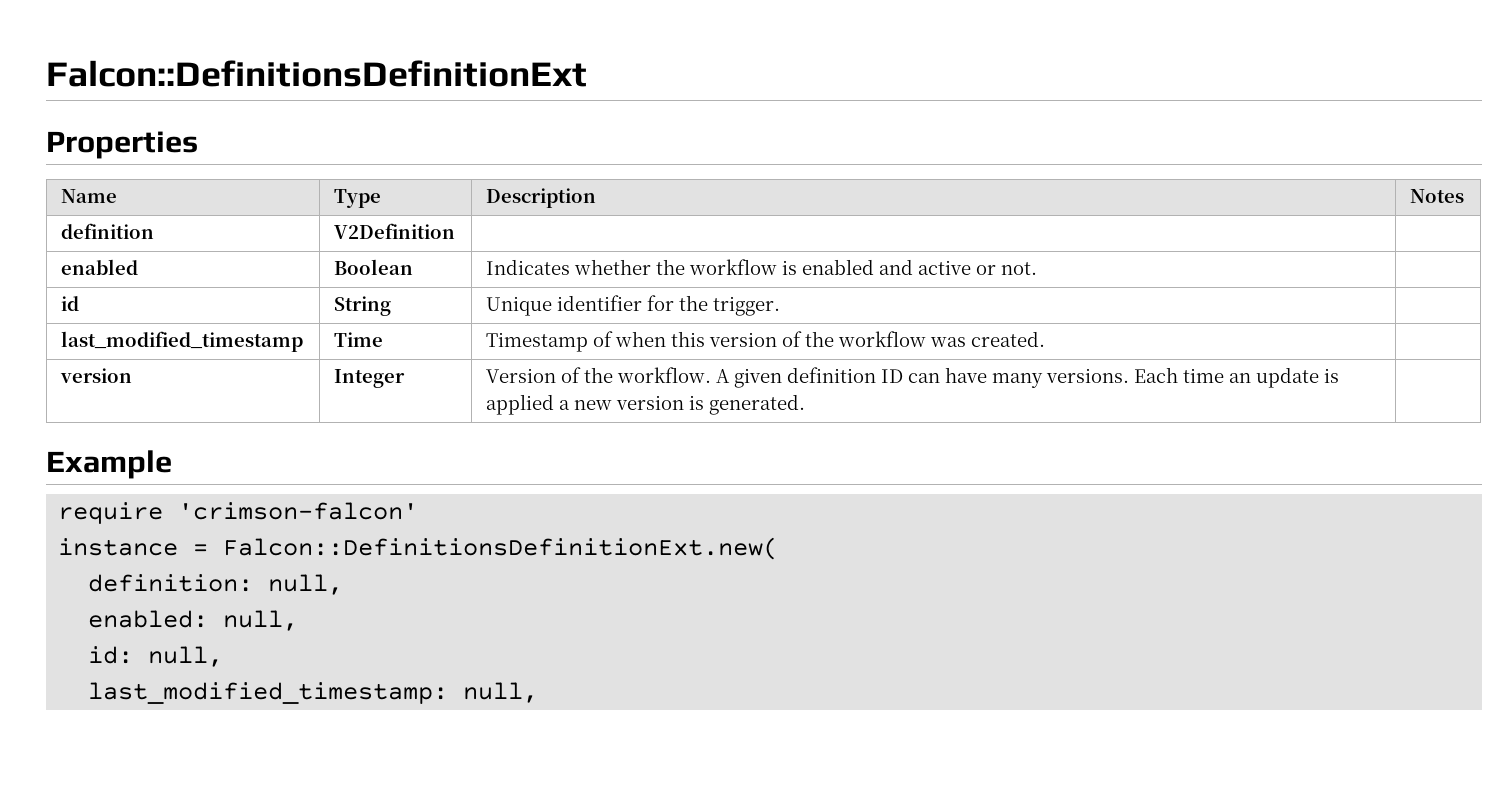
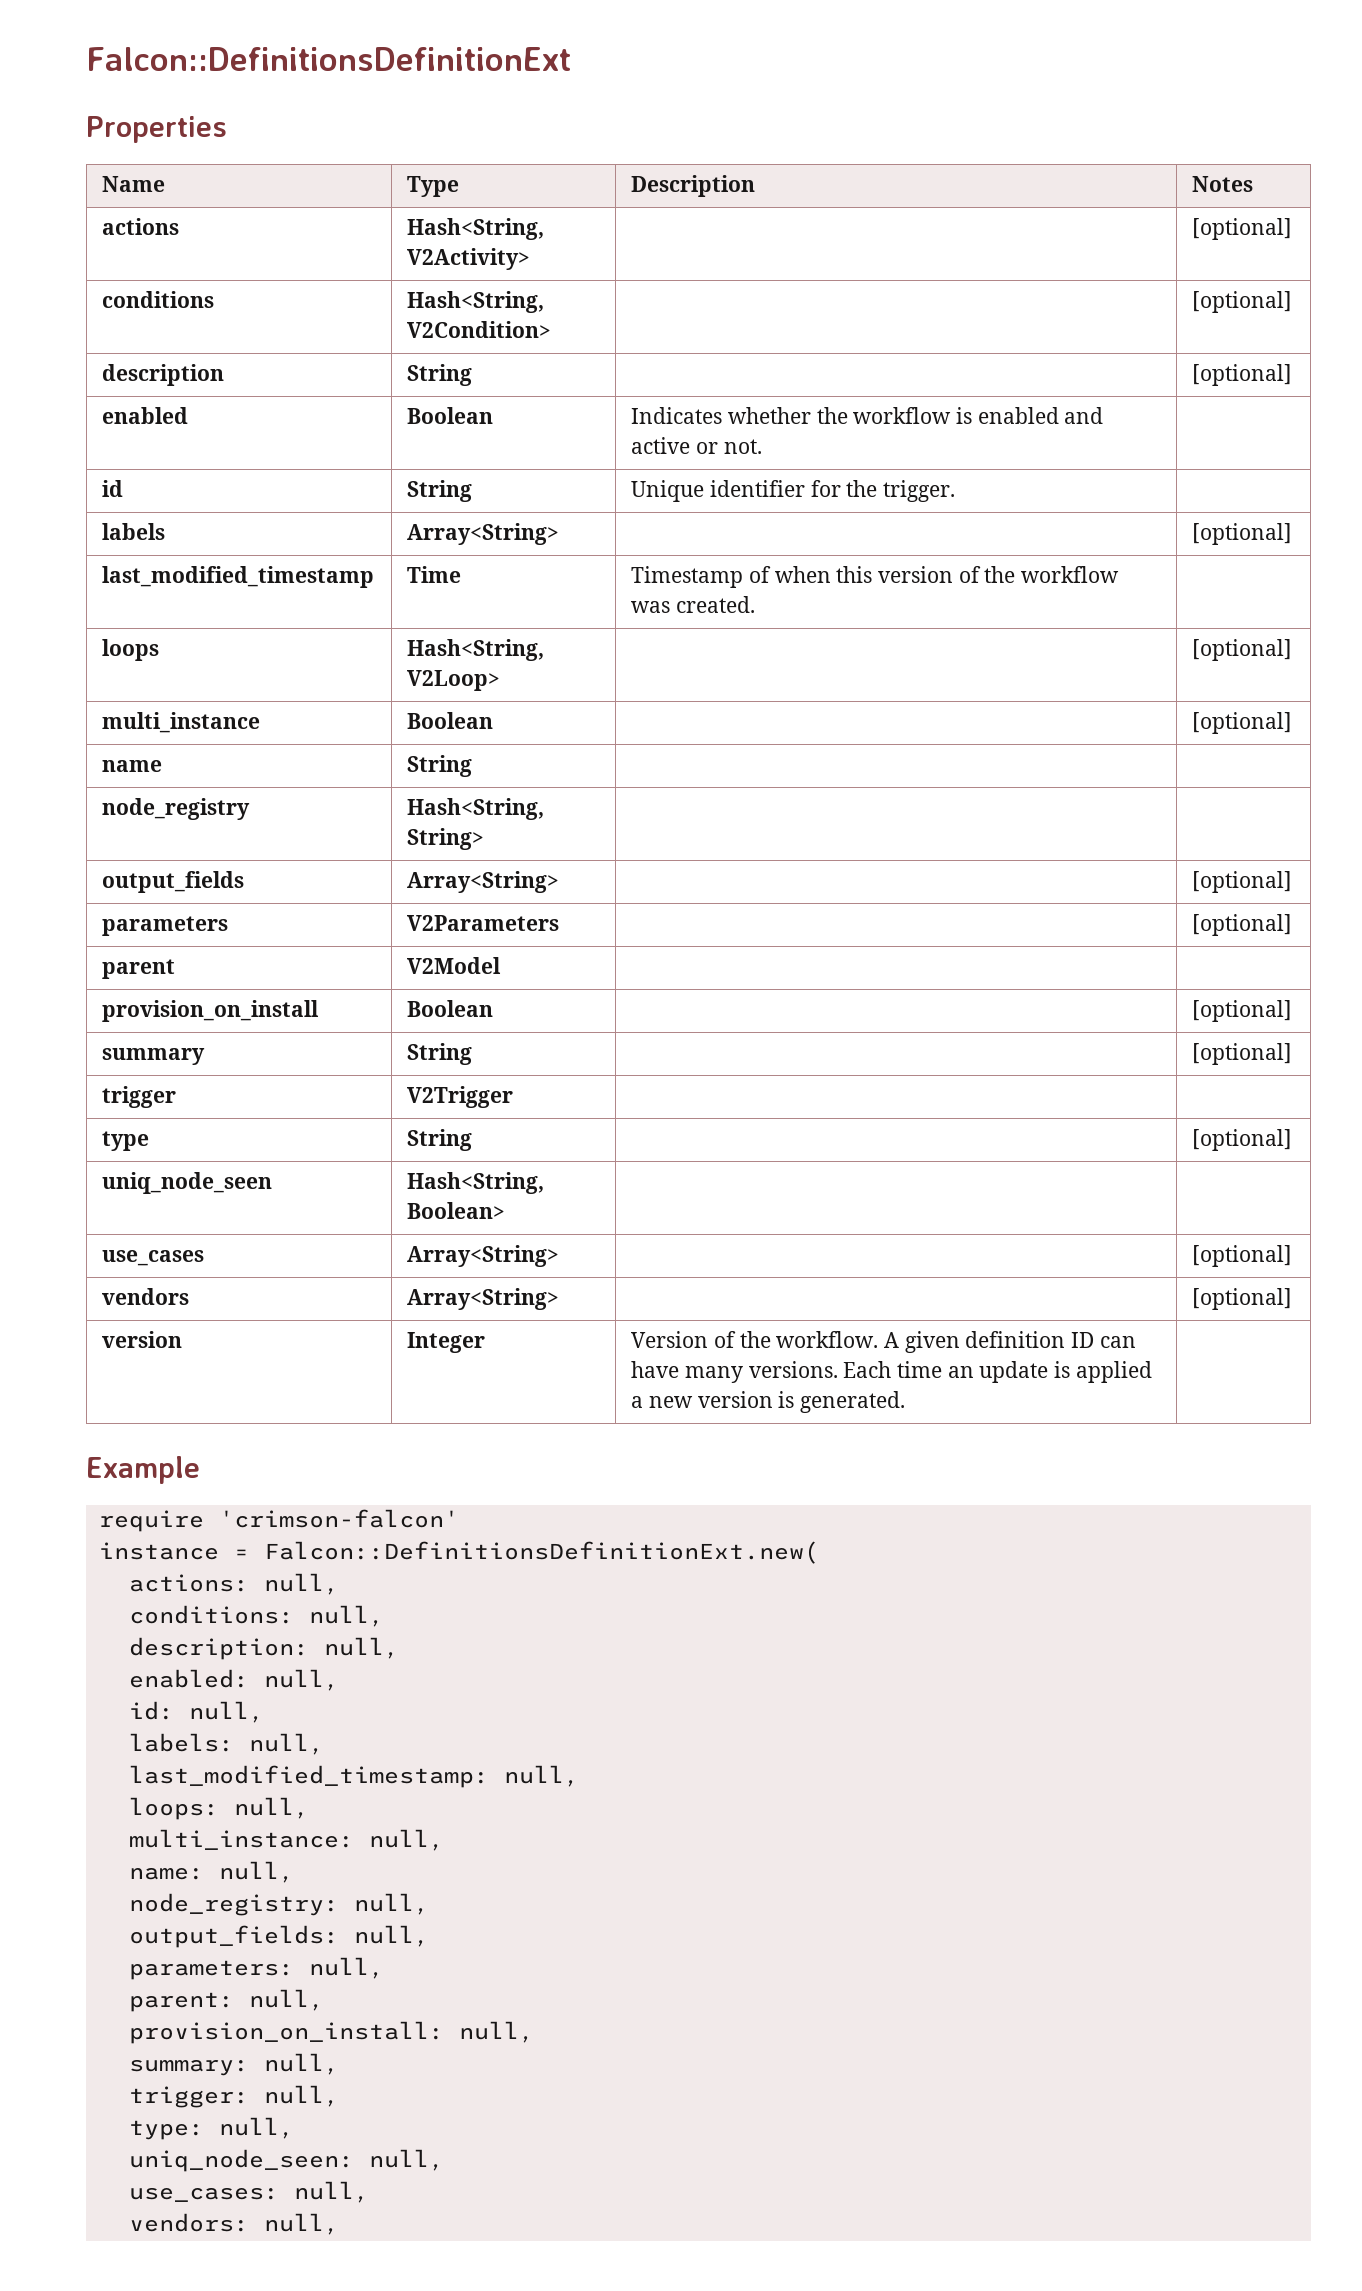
- definition | V2Definition | |
+ actions | Hash<String, V2Activity> | | [optional]
+ conditions | Hash<String, V2Condition> | | [optional]
+ description | String | | [optional]
+ labels | Array<String> | | [optional]
+ loops | Hash<String, V2Loop> | | [optional]
+ multi_instance | Boolean | | [optional]
+ name | String | |
+ node_registry | Hash<String, String> | |
+ output_fields | Array<String> | | [optional]
+ parameters | V2Parameters | | [optional]
+ parent | V2Model | |
+ provision_on_install | Boolean | | [optional]
+ summary | String | | [optional]
+ trigger | V2Trigger | |
+ type | String | | [optional]
+ uniq_node_seen | Hash<String, Boolean> | |
+ use_cases | Array<String> | | [optional]
+ vendors | Array<String> | | [optional]
- definition: null,
+ actions: null,
+ conditions: null,
+ description: null,
+ labels: null,
+ loops: null,
+ multi_instance: null,
+ name: null,
+ node_registry: null,
+ output_fields: null,
+ parameters: null,
+ parent: null,
+ provision_on_install: null,
+ summary: null,
+ trigger: null,
+ type: null,
+ uniq_node_seen: null,
+ use_cases: null,
+ vendors: null,

